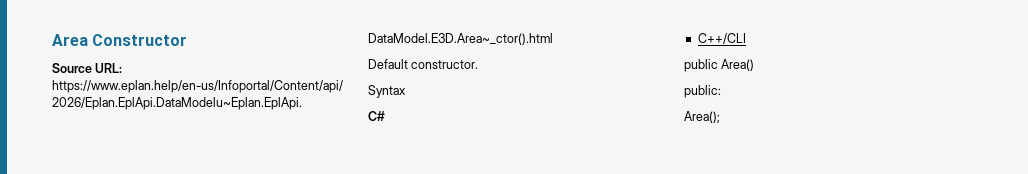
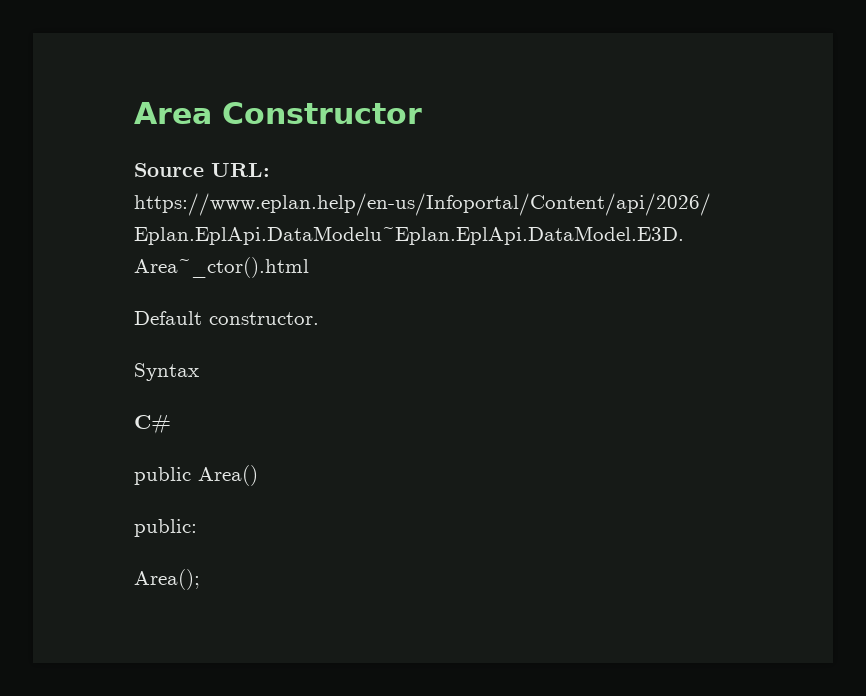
- C++/CLI

